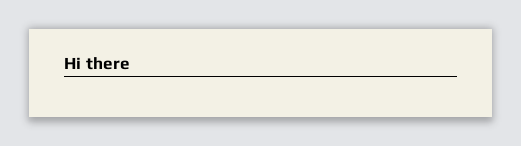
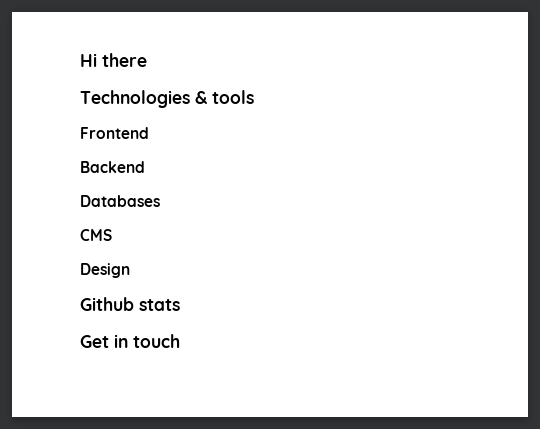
+ Technologies & tools
+ Frontend
+ Backend
+ Databases
+ CMS
+ Design
+ Github stats
+ Get in touch

